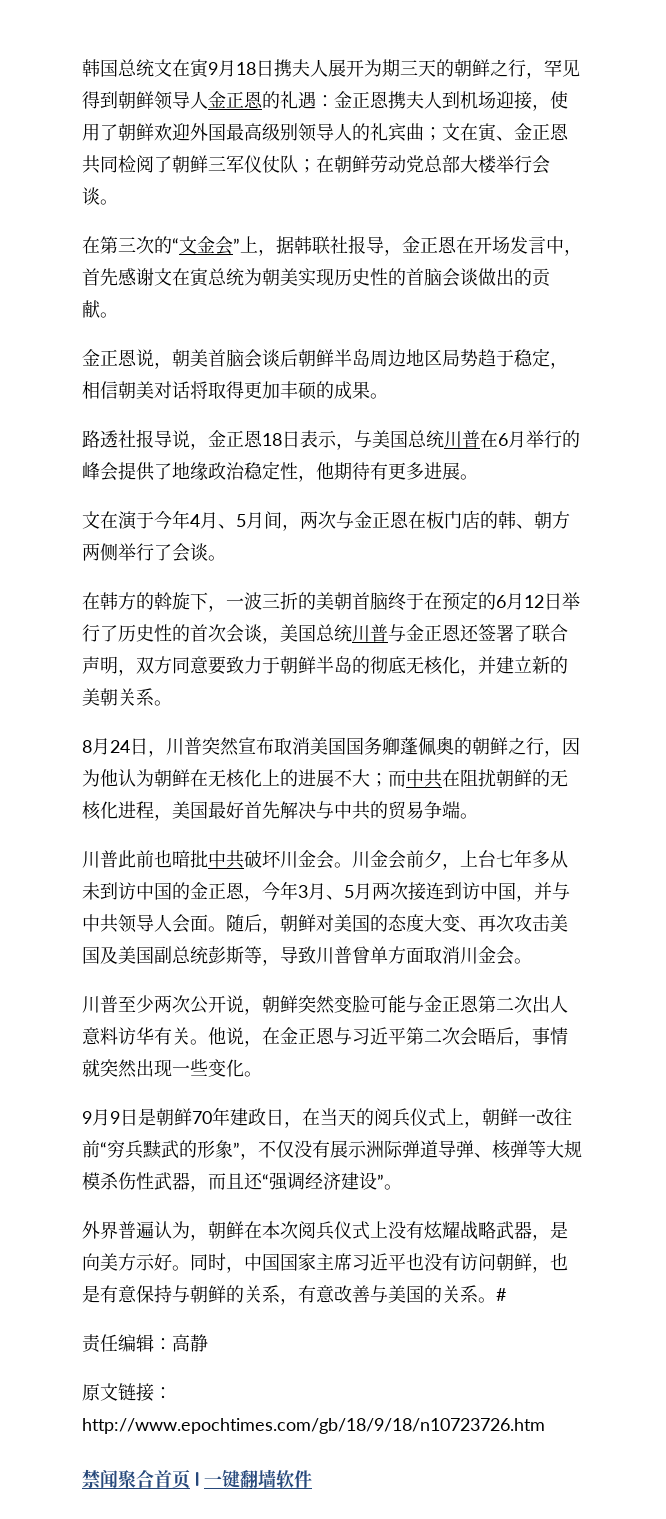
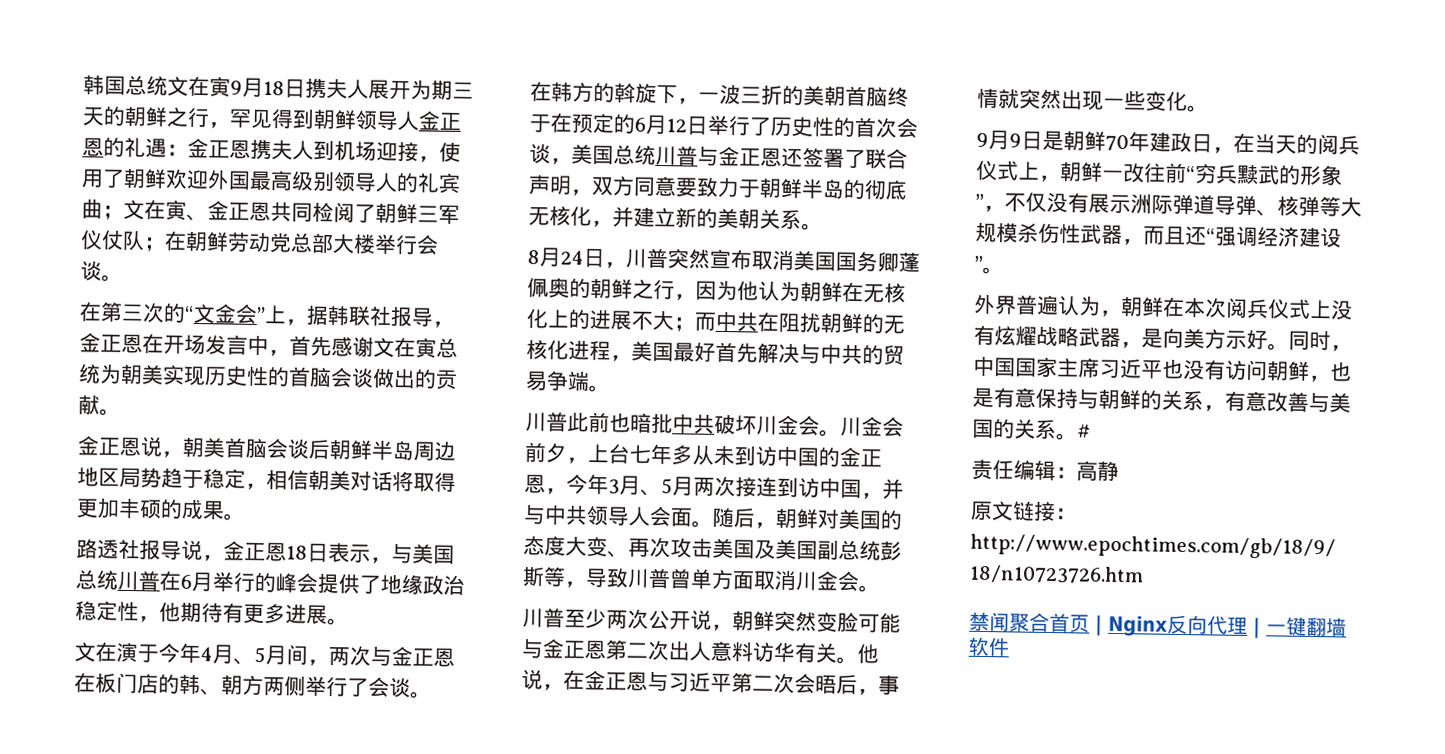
- 禁闻聚合首页 | 一键翻墙软件
+ 禁闻聚合首页 | Nginx反向代理 | 一键翻墙软件

